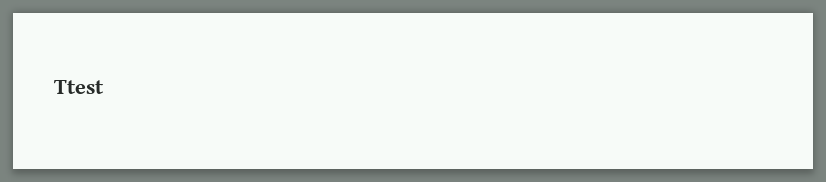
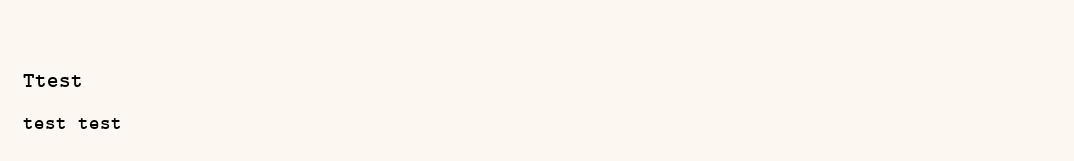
+ test test

